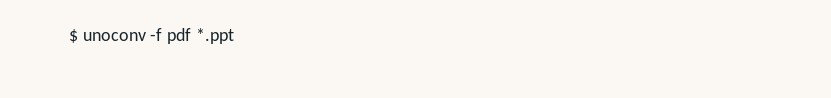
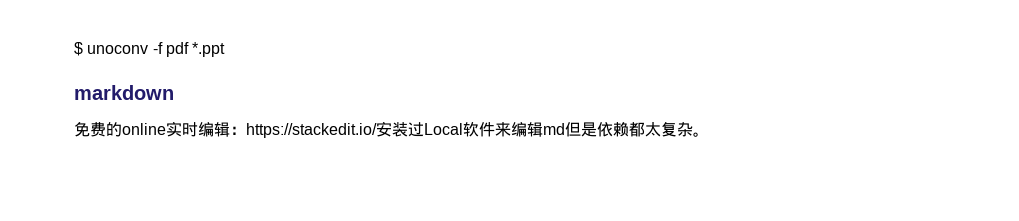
+ markdown
+ 免费的online实时编辑：https://stackedit.io/安装过Local软件来编辑md但是依赖都太复杂。

